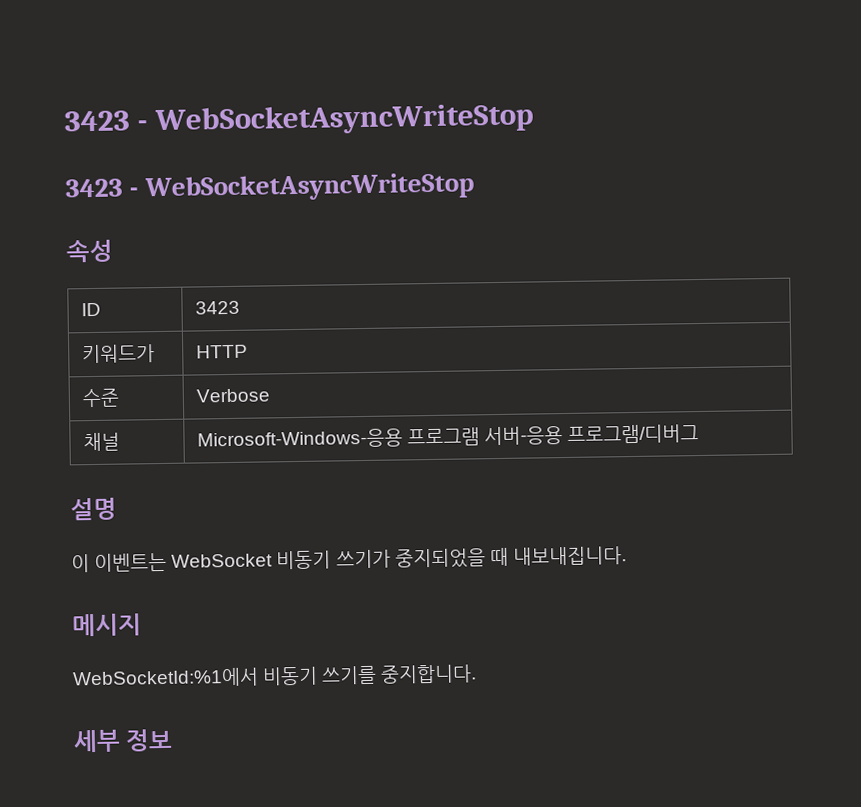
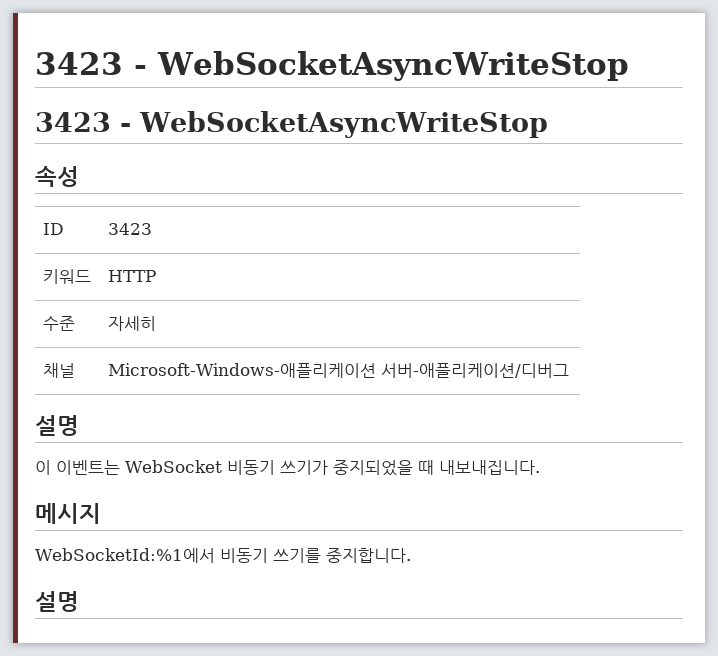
- 키워드가 | HTTP
+ 키워드 | HTTP
- 수준 | Verbose
+ 수준 | 자세히
- 채널 | Microsoft-Windows-응용 프로그램 서버-응용 프로그램/디버그
+ 채널 | Microsoft-Windows-애플리케이션 서버-애플리케이션/디버그
  WebSocketId:%1에서 비동기 쓰기를 중지합니다.
- 세부 정보
+ 설명

